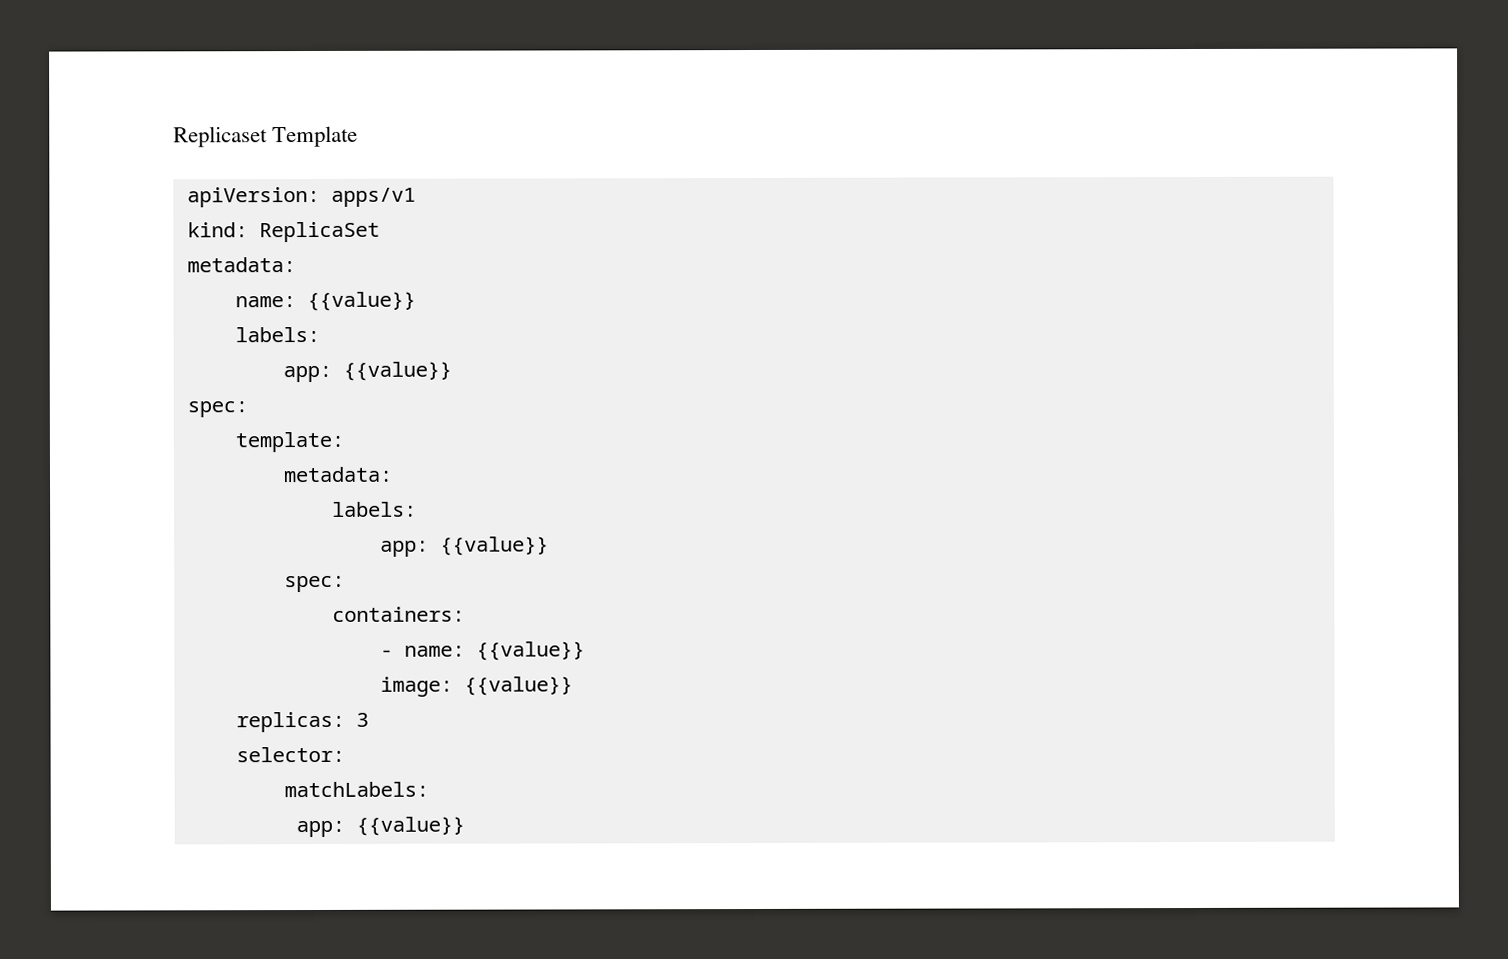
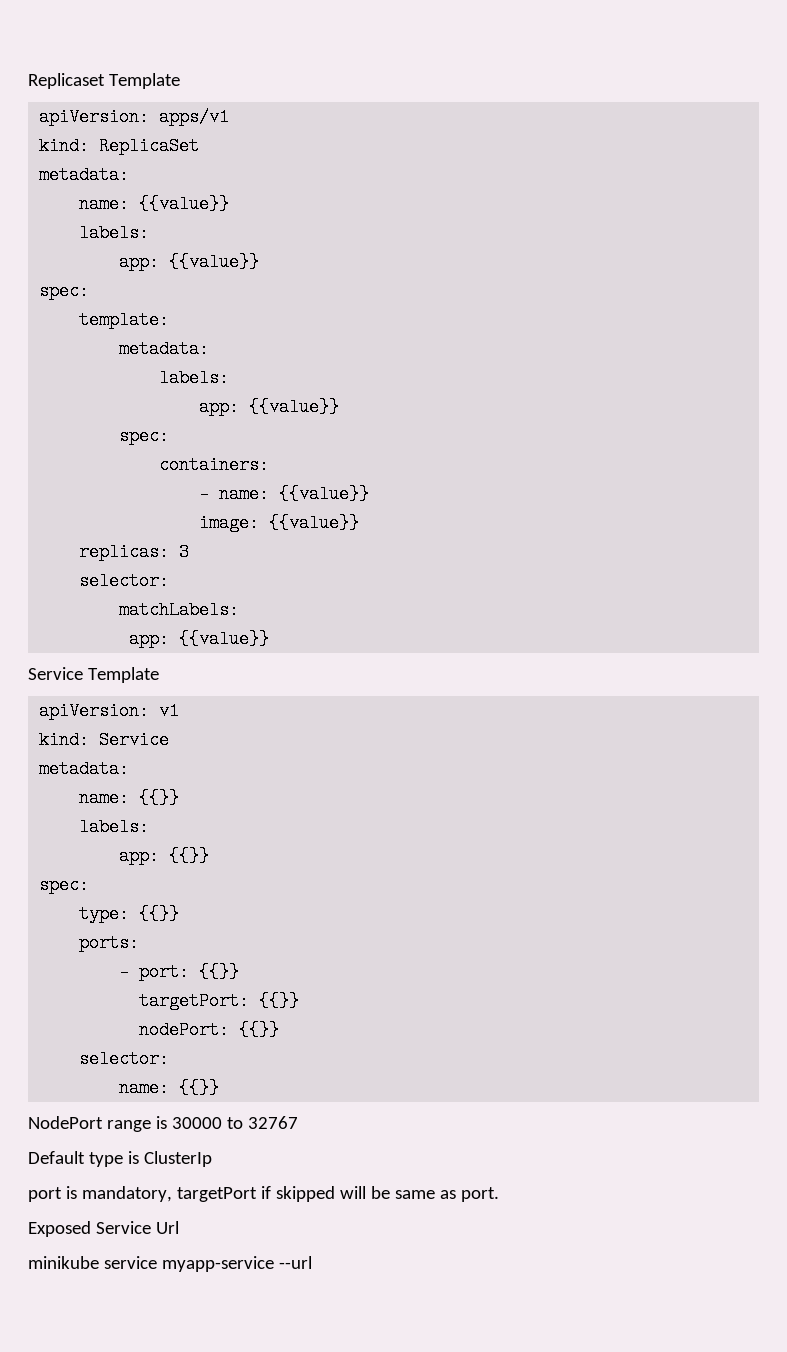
+ Service Template
+ apiVersion: v1
+ kind: Service
+ metadata:
+ name: {{}}
+ labels:
+ app: {{}}
+ spec:
+ type: {{}}
+ ports:
+ - port: {{}}
+ targetPort: {{}}
+ nodePort: {{}}
+ selector:
+ name: {{}}
+ NodePort range is 30000 to 32767
+ Default type is ClusterIp
+ port is mandatory, targetPort if skipped will be same as port.
+ Exposed Service Url
+ minikube service myapp-service --url

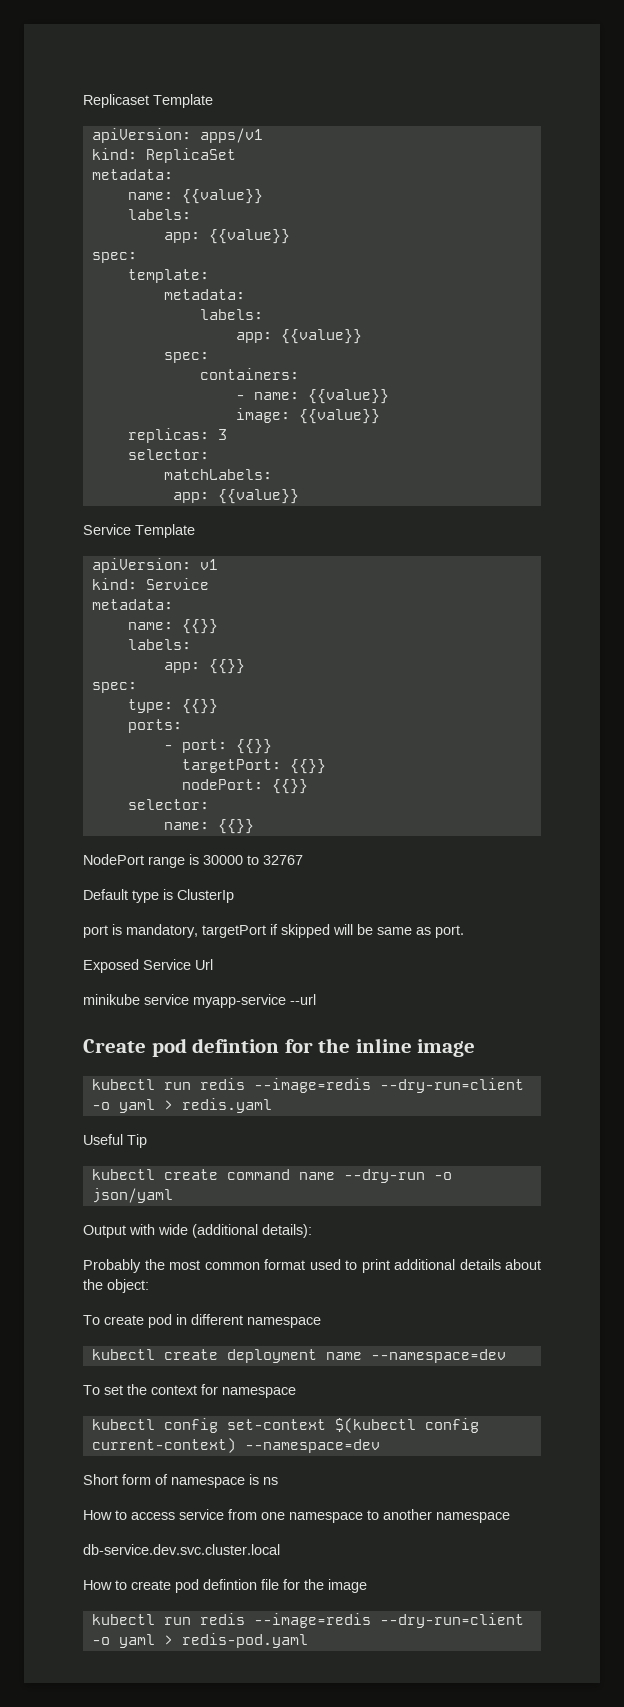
+ Create pod defintion for the inline image
+ kubectl run redis --image=redis --dry-run=client -o yaml > redis.yaml
+ Useful Tip
+ kubectl create command name --dry-run -o json/yaml
+ Output with wide (additional details):
+ Probably the most common format used to print additional details about the object:
+ To create pod in different namespace
+ kubectl create deployment name --namespace=dev
+ To set the context for namespace
+ kubectl config set-context $(kubectl config current-context) --namespace=dev
+ Short form of namespace is ns
+ How to access service from one namespace to another namespace
+ db-service.dev.svc.cluster.local
+ How to create pod defintion file for the image
+ kubectl run redis --image=redis --dry-run=client -o yaml > redis-pod.yaml

